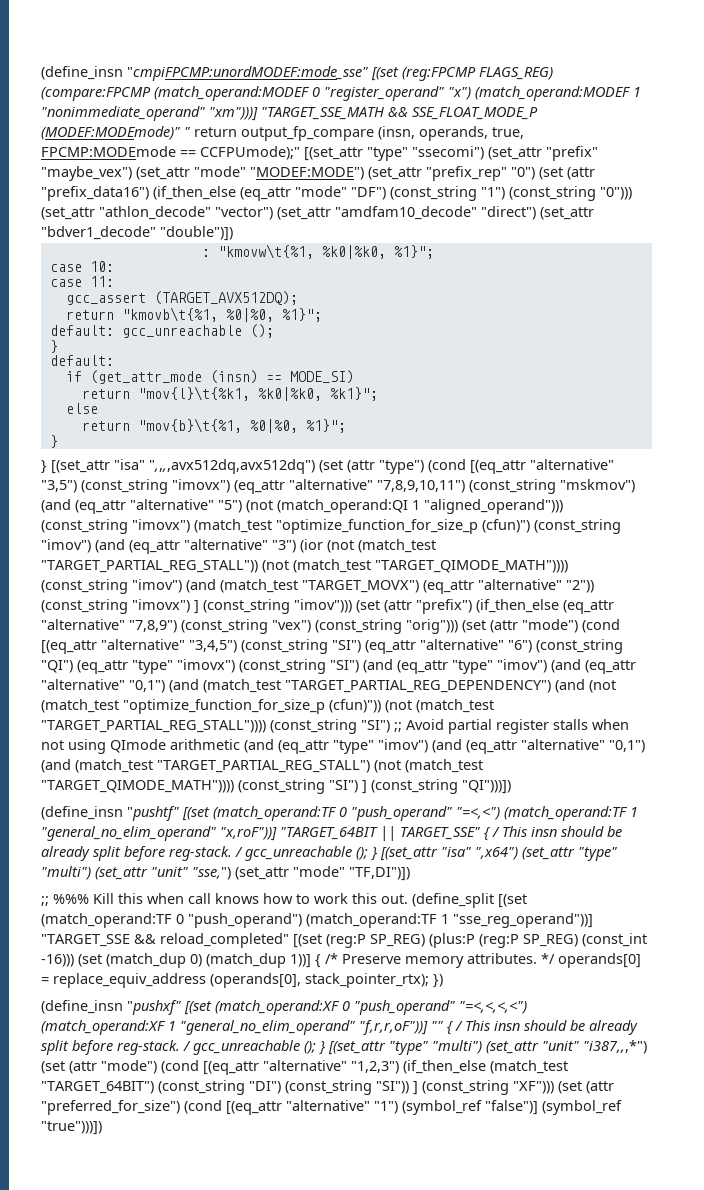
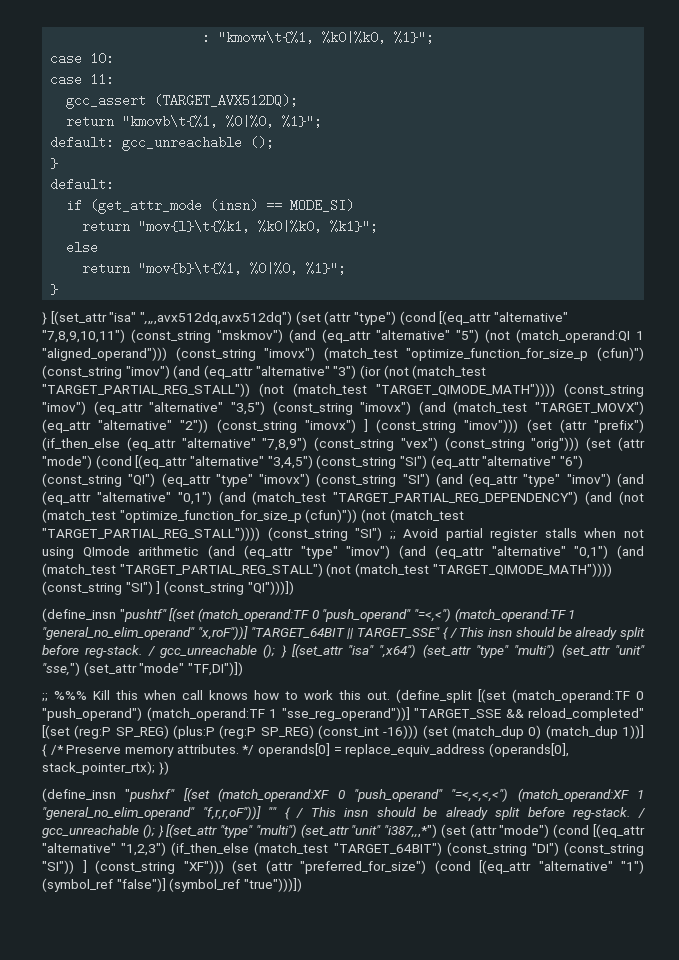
- (define_insn "cmpiFPCMP:unordMODEF:mode_sse" [(set (reg:FPCMP FLAGS_REG) (compare:FPCMP (match_operand:MODEF 0 "register_operand" "x") (match_operand:MODEF 1 "nonimmediate_operand" "xm")))] "TARGET_SSE_MATH && SSE_FLOAT_MODE_P (MODEF:MODEmode)" " return output_fp_compare (insn, operands, true, FPCMP:MODEmode == CCFPUmode);" [(set_attr "type" "ssecomi") (set_attr "prefix" "maybe_vex") (set_attr "mode" "MODEF:MODE") (set_attr "prefix_rep" "0") (set (attr "prefix_data16") (if_then_else (eq_attr "mode" "DF") (const_string "1") (const_string "0"))) (set_attr "athlon_decode" "vector") (set_attr "amdfam10_decode" "direct") (set_attr "bdver1_decode" "double")])
- } [(set_attr "isa" ",,,,avx512dq,avx512dq") (set (attr "type") (cond [(eq_attr "alternative" "3,5") (const_string "imovx") (eq_attr "alternative" "7,8,9,10,11") (const_string "mskmov") (and (eq_attr "alternative" "5") (not (match_operand:QI 1 "aligned_operand"))) (const_string "imovx") (match_test "optimize_function_for_size_p (cfun)") (const_string "imov") (and (eq_attr "alternative" "3") (ior (not (match_test "TARGET_PARTIAL_REG_STALL")) (not (match_test "TARGET_QIMODE_MATH")))) (const_string "imov") (and (match_test "TARGET_MOVX") (eq_attr "alternative" "2")) (const_string "imovx") ] (const_string "imov"))) (set (attr "prefix") (if_then_else (eq_attr "alternative" "7,8,9") (const_string "vex") (const_string "orig"))) (set (attr "mode") (cond [(eq_attr "alternative" "3,4,5") (const_string "SI") (eq_attr "alternative" "6") (const_string "QI") (eq_attr "type" "imovx") (const_string "SI") (and (eq_attr "type" "imov") (and (eq_attr "alternative" "0,1") (and (match_test "TARGET_PARTIAL_REG_DEPENDENCY") (and (not (match_test "optimize_function_for_size_p (cfun)")) (not (match_test "TARGET_PARTIAL_REG_STALL")))) (const_string "SI") ;;
+ } [(set_attr "isa" ",,,,avx512dq,avx512dq") (set (attr "type") (cond [(eq_attr "alternative" "7,8,9,10,11") (const_string "mskmov") (and (eq_attr "alternative" "5") (not (match_operand:QI 1 "aligned_operand"))) (const_string "imovx") (match_test "optimize_function_for_size_p (cfun)") (const_string "imov") (and (eq_attr "alternative" "3") (ior (not (match_test "TARGET_PARTIAL_REG_STALL")) (not (match_test "TARGET_QIMODE_MATH")))) (const_string "imov") (eq_attr "alternative" "3,5") (const_string "imovx") (and (match_test "TARGET_MOVX") (eq_attr "alternative" "2")) (const_string "imovx") ] (const_string "imov"))) (set (attr "prefix") (if_then_else (eq_attr "alternative" "7,8,9") (const_string "vex") (const_string "orig"))) (set (attr "mode") (cond [(eq_attr "alternative" "3,4,5") (const_string "SI") (eq_attr "alternative" "6") (const_string "QI") (eq_attr "type" "imovx") (const_string "SI") (and (eq_attr "type" "imov") (and (eq_attr "alternative" "0,1") (and (match_test "TARGET_PARTIAL_REG_DEPENDENCY") (and (not (match_test "optimize_function_for_size_p (cfun)")) (not (match_test "TARGET_PARTIAL_REG_STALL")))) (const_string "SI") ;;

